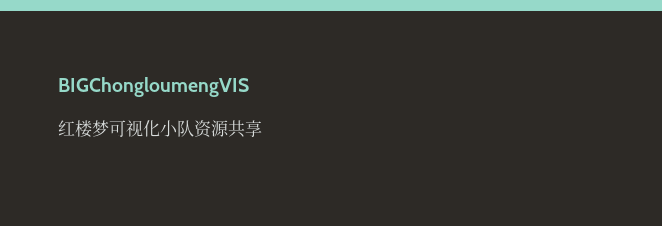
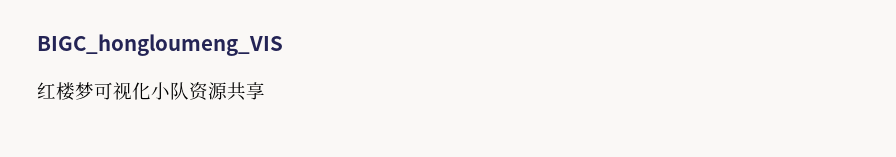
- BIGChongloumengVIS
+ BIGC_hongloumeng_VIS

